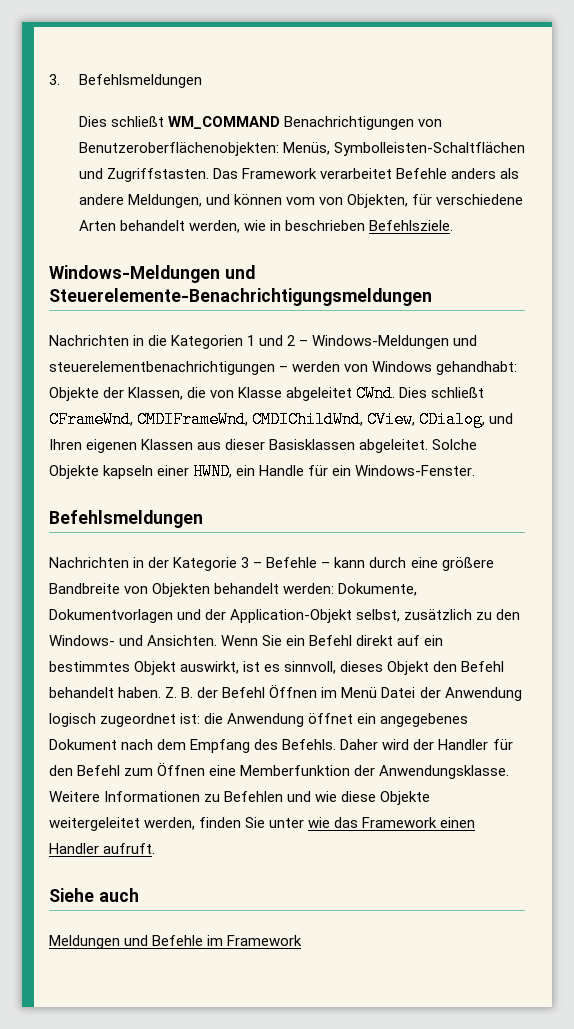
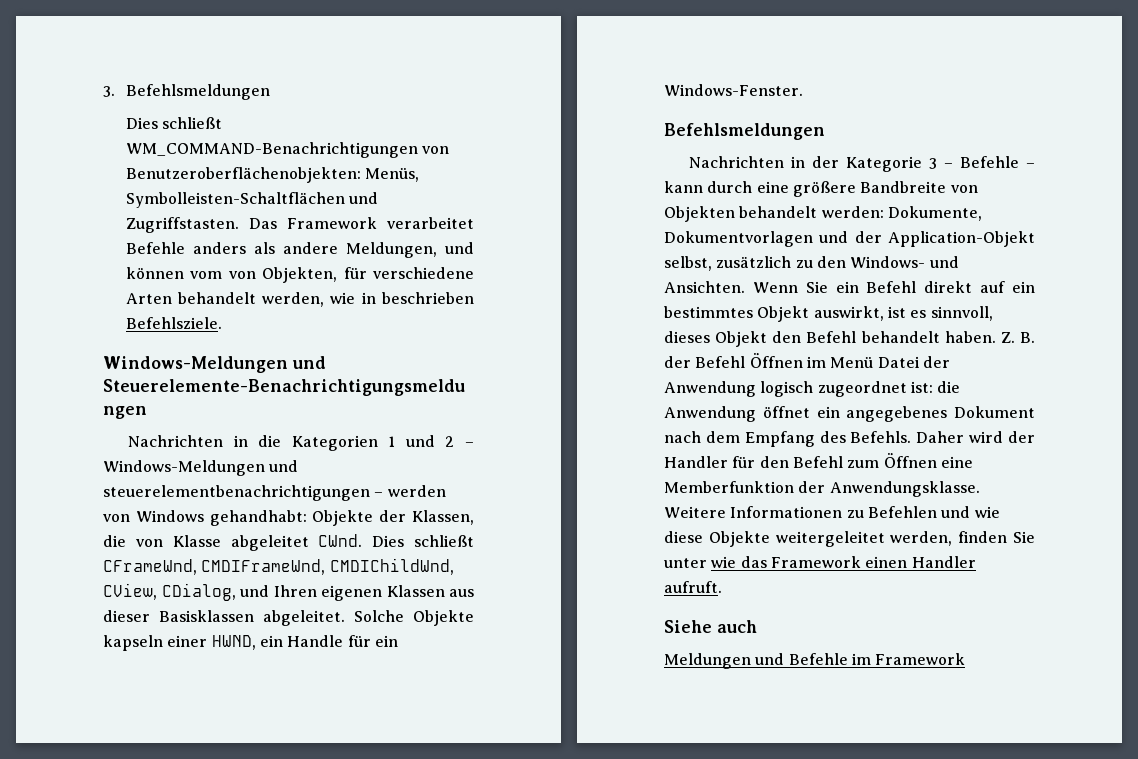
- Dies schließt WM_COMMAND Benachrichtigungen von Benutzeroberflächenobjekten: Menüs, Symbolleisten-Schaltflächen und Zugriffstasten.
+ Dies schließt WM_COMMAND-Benachrichtigungen von Benutzeroberflächenobjekten: Menüs, Symbolleisten-Schaltflächen und Zugriffstasten.

